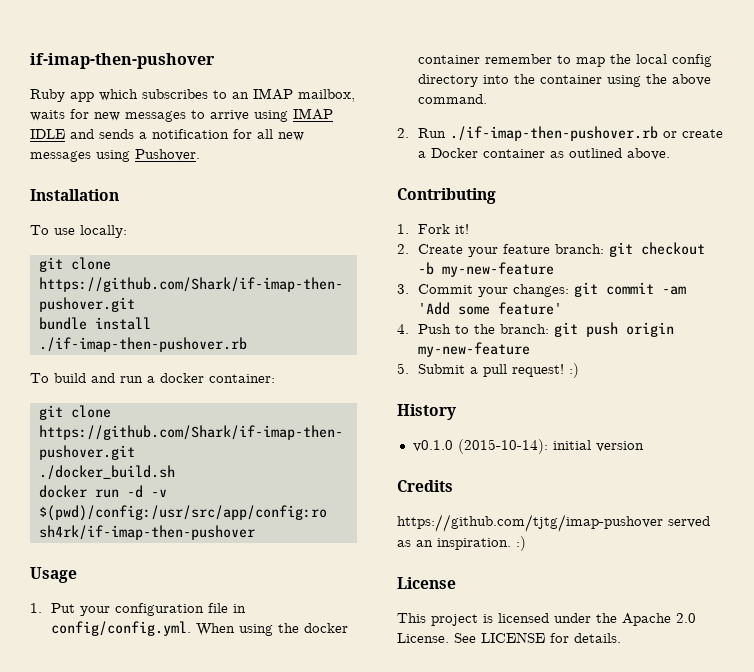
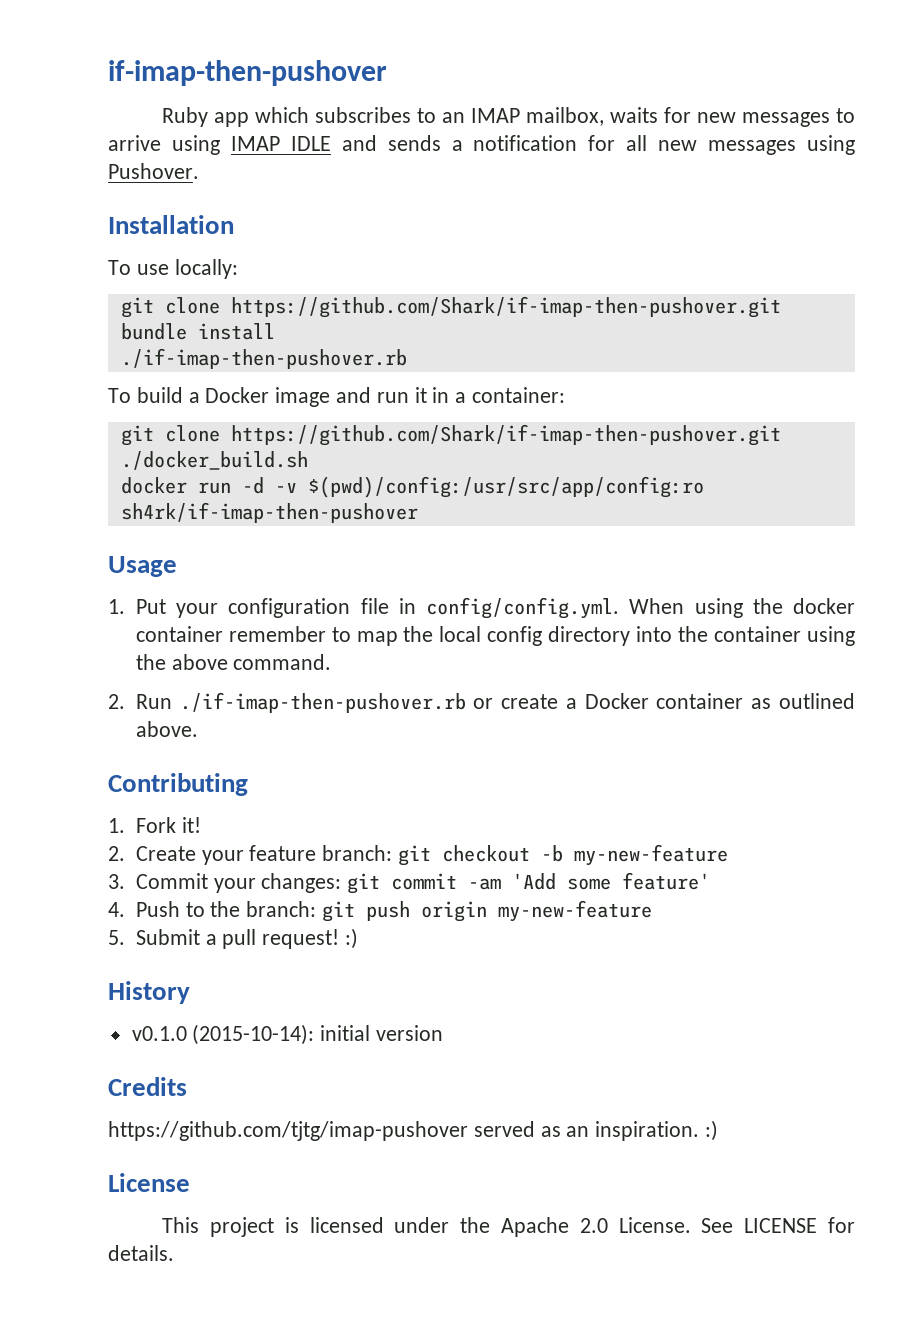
- To build and run a docker container:
+ To build a Docker image and run it in a container:

